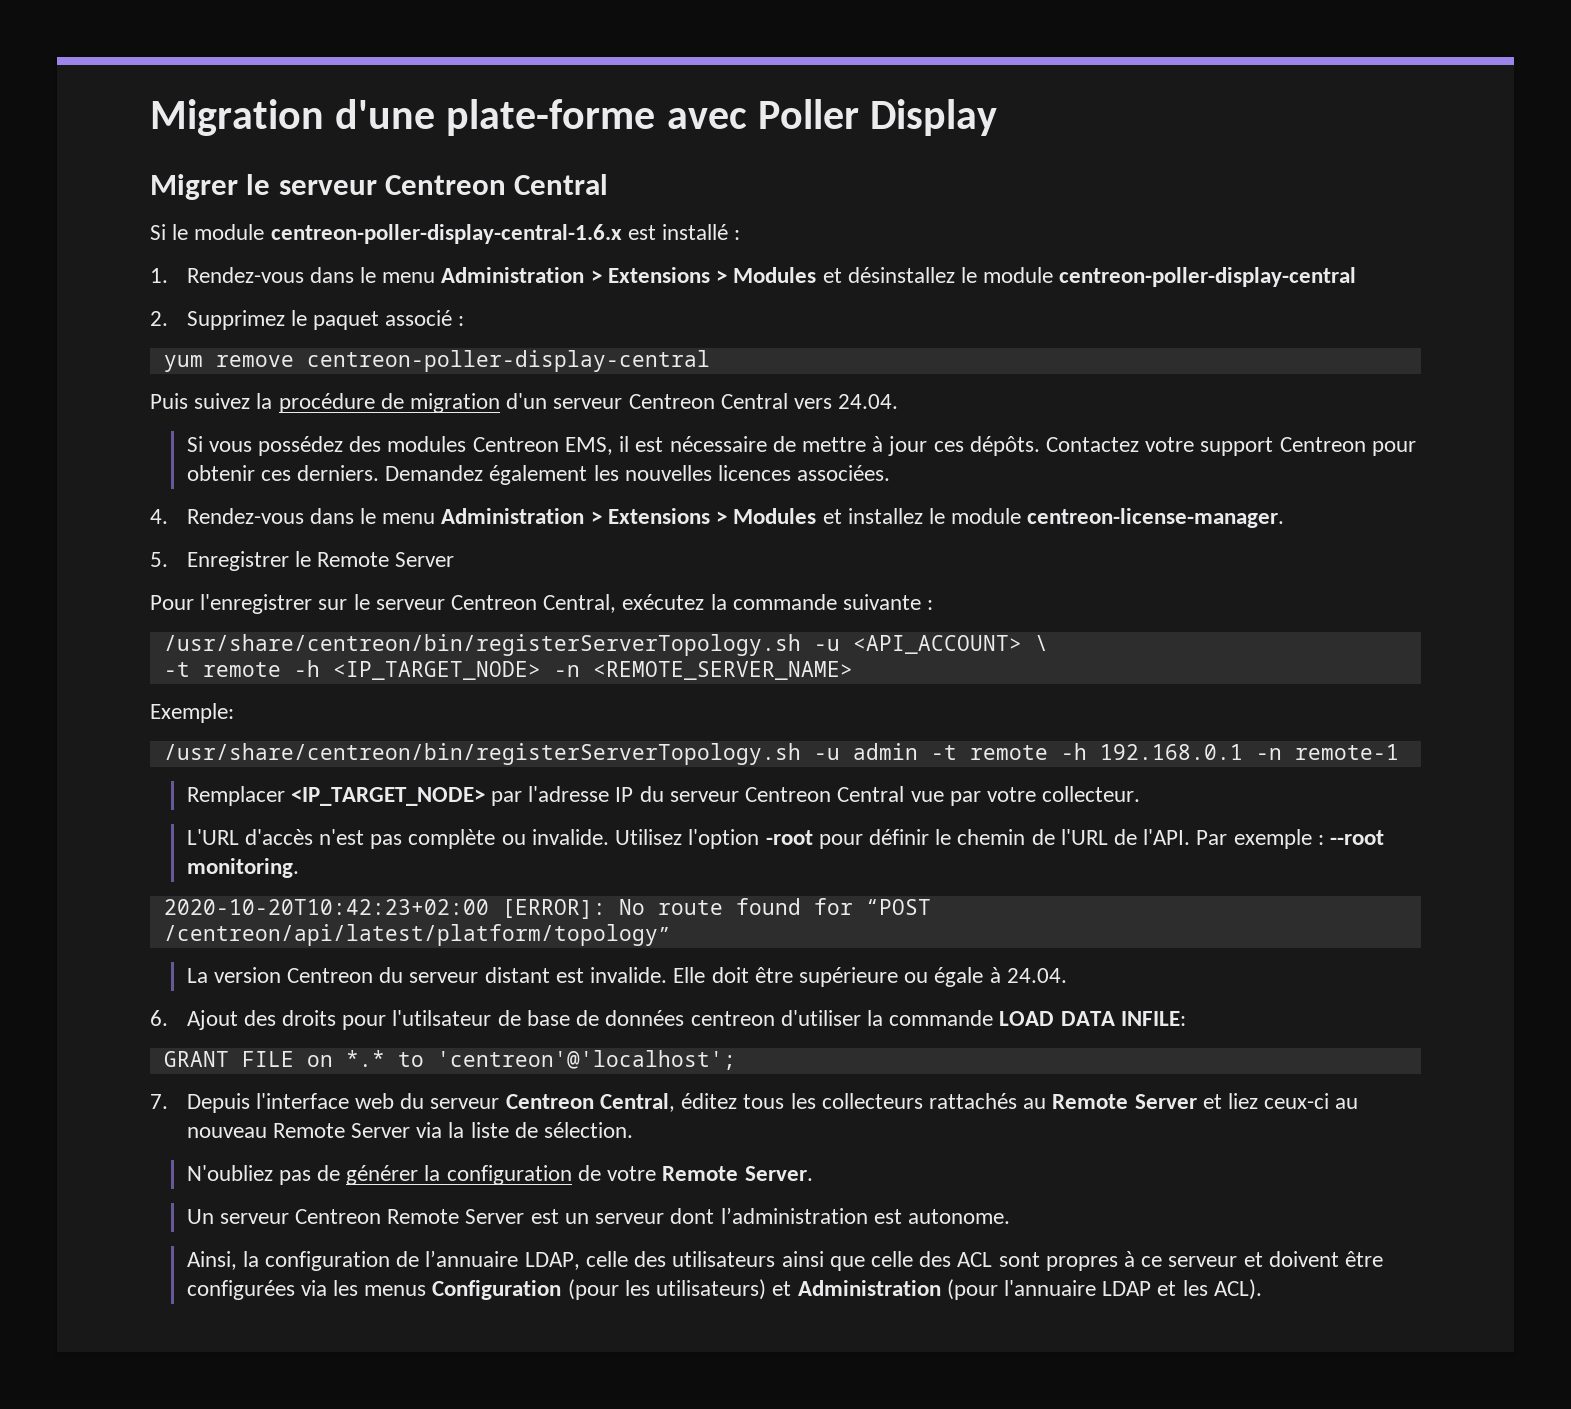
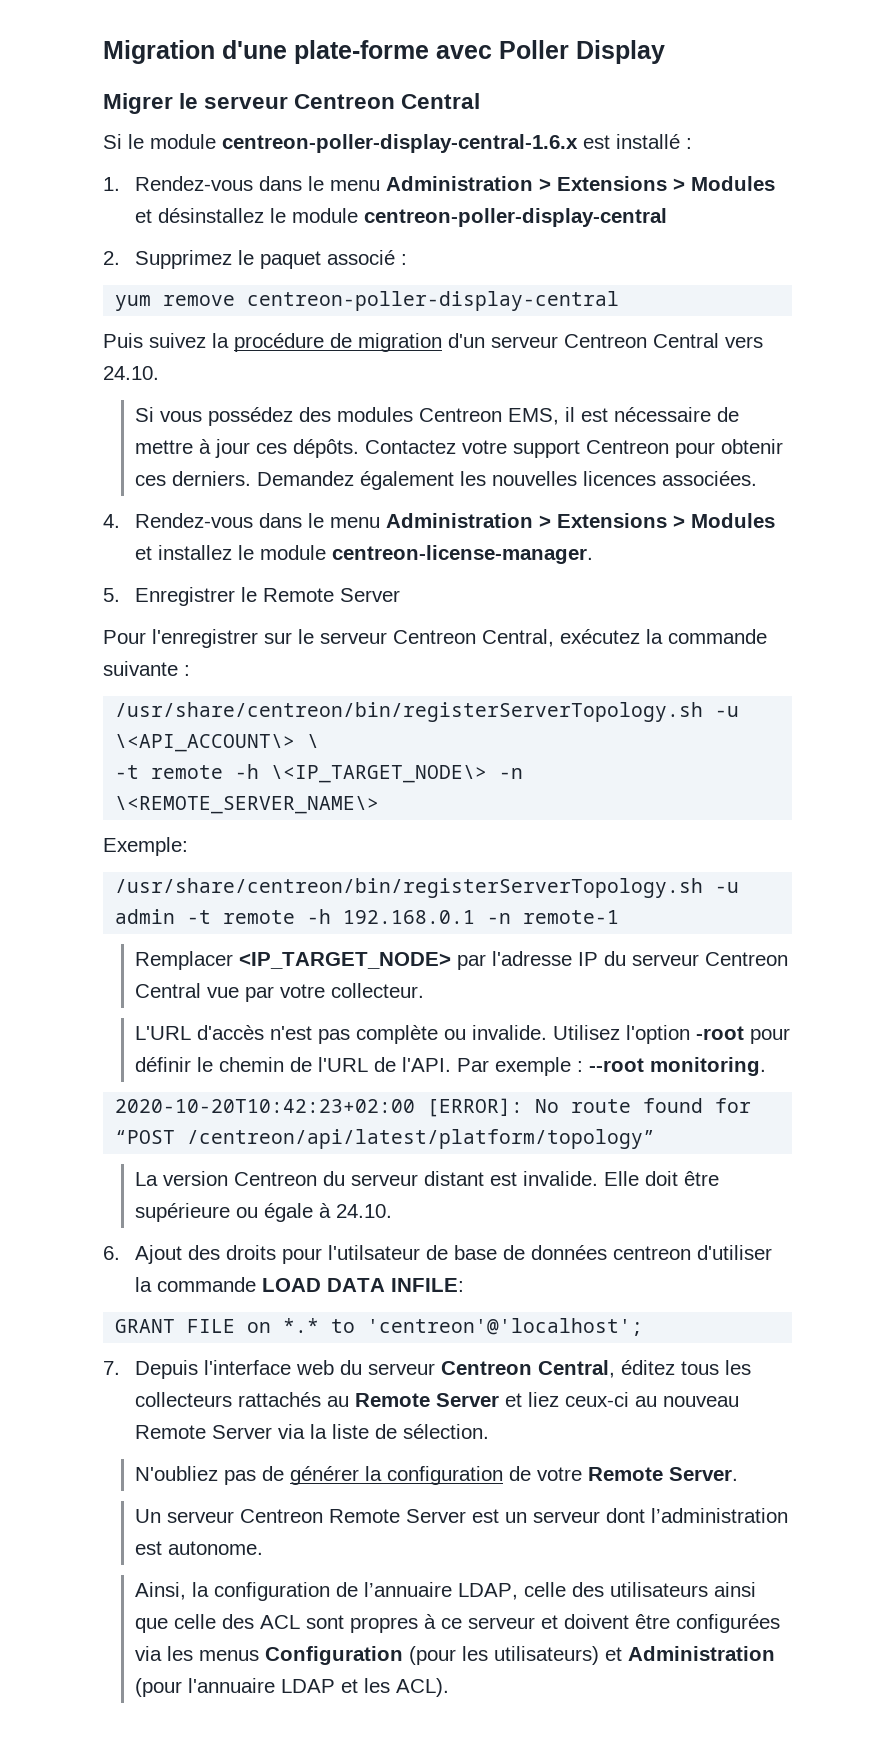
- Puis suivez la procédure de migration d'un serveur Centreon Central vers 24.04.
+ Puis suivez la procédure de migration d'un serveur Centreon Central vers 24.10.
- /usr/share/centreon/bin/registerServerTopology.sh -u <API_ACCOUNT> \
+ /usr/share/centreon/bin/registerServerTopology.sh -u \<API_ACCOUNT\> \
- -t remote -h <IP_TARGET_NODE> -n <REMOTE_SERVER_NAME>
+ -t remote -h \<IP_TARGET_NODE\> -n \<REMOTE_SERVER_NAME\>
- Elle doit être supérieure ou égale à 24.04.
+ Elle doit être supérieure ou égale à 24.10.

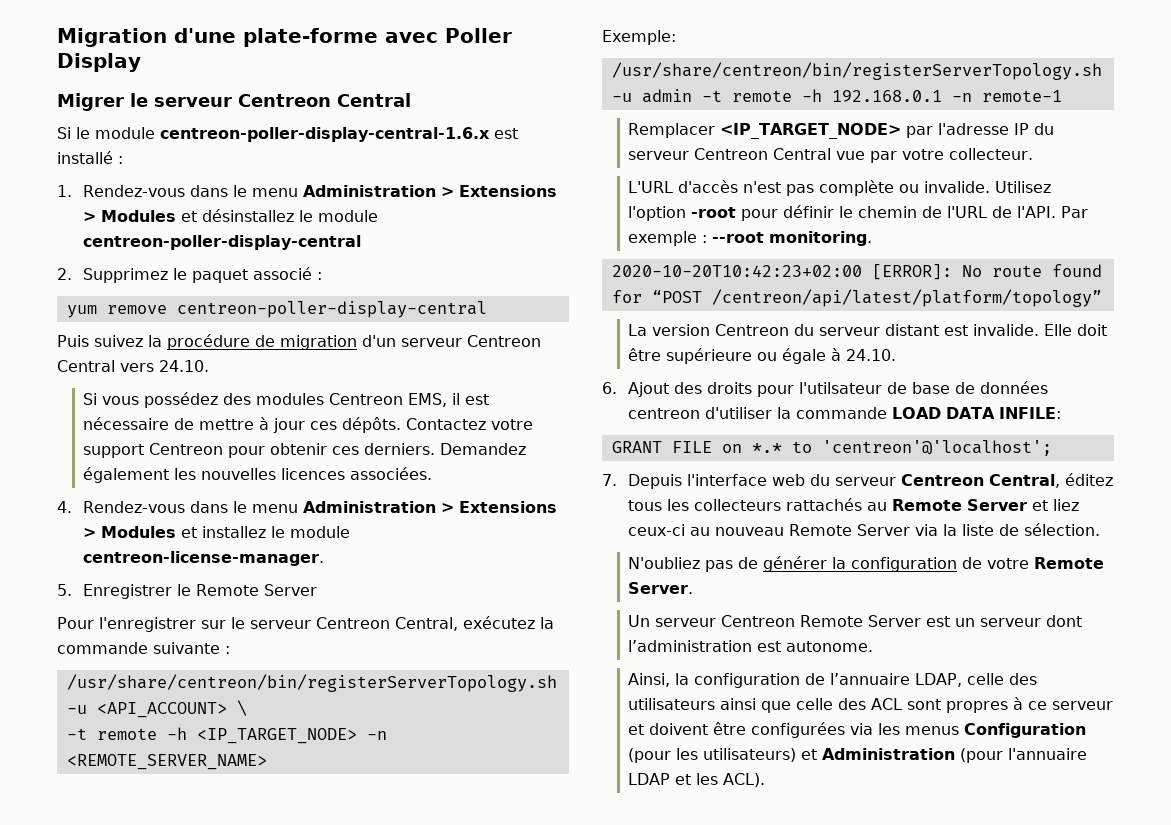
- /usr/share/centreon/bin/registerServerTopology.sh -u \<API_ACCOUNT\> \
+ /usr/share/centreon/bin/registerServerTopology.sh -u <API_ACCOUNT> \
- -t remote -h \<IP_TARGET_NODE\> -n \<REMOTE_SERVER_NAME\>
+ -t remote -h <IP_TARGET_NODE> -n <REMOTE_SERVER_NAME>

